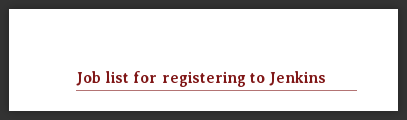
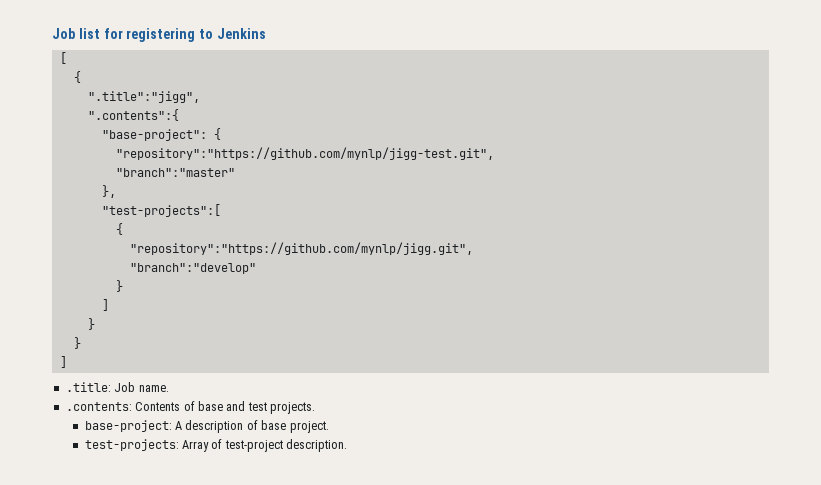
+ [
+ {
+ ".title":"jigg",
+ ".contents":{
+ "base-project": {
+ "repository":"https://github.com/mynlp/jigg-test.git",
+ "branch":"master"
+ },
+ "test-projects":[
+ {
+ "repository":"https://github.com/mynlp/jigg.git",
+ "branch":"develop"
+ }
+ ]
+ }
+ }
+ ]
+ .title: Job name.
+ .contents: Contents of base and test projects.
+ base-project: A description of base project.
+ test-projects: Array of test-project description.

